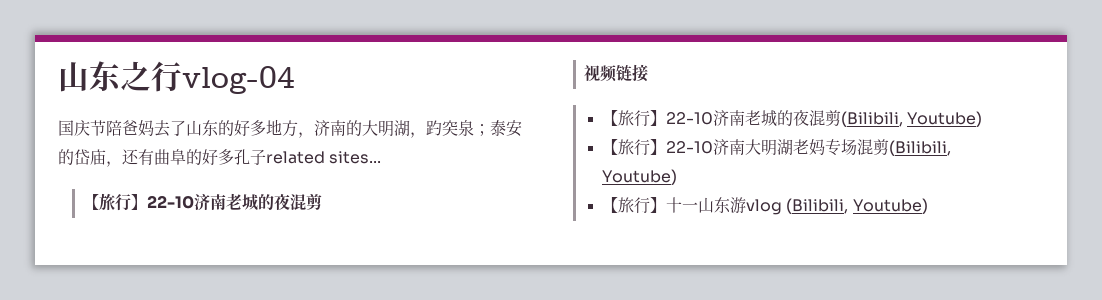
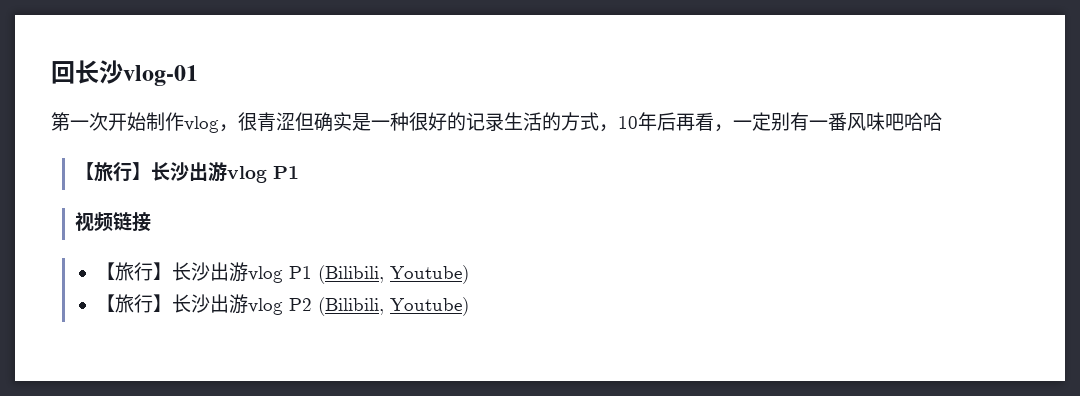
- 山东之行vlog-04
- 国庆节陪爸妈去了山东的好多地方，济南的大明湖，趵突泉；泰安的岱庙，还有曲阜的好多孔子related sites...
- 【旅行】22-10济南老城的夜混剪
+ 回长沙vlog-01
+ 第一次开始制作vlog，很青涩但确实是一种很好的记录生活的方式，10年后再看，一定别有一番风味吧哈哈
+ 【旅行】长沙出游vlog P1
- 【旅行】22-10济南老城的夜混剪(Bilibili, Youtube)
- 【旅行】22-10济南大明湖老妈专场混剪(Bilibili, Youtube)
- 【旅行】十一山东游vlog (Bilibili, Youtube)
+ 【旅行】长沙出游vlog P1 (Bilibili, Youtube)
+ 【旅行】长沙出游vlog P2 (Bilibili, Youtube)

